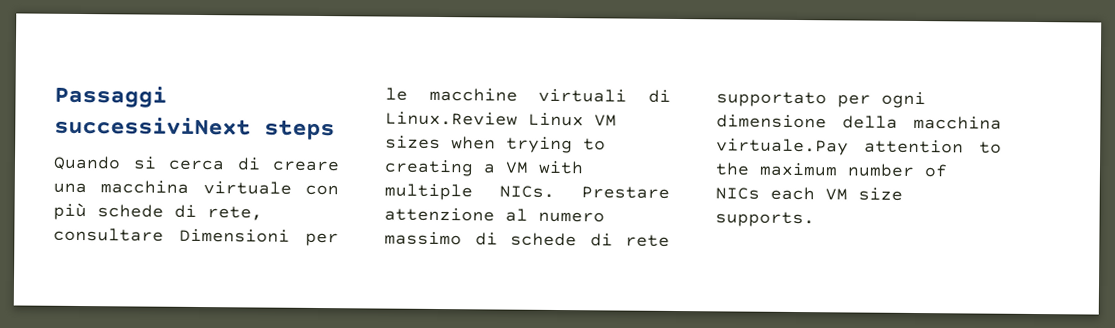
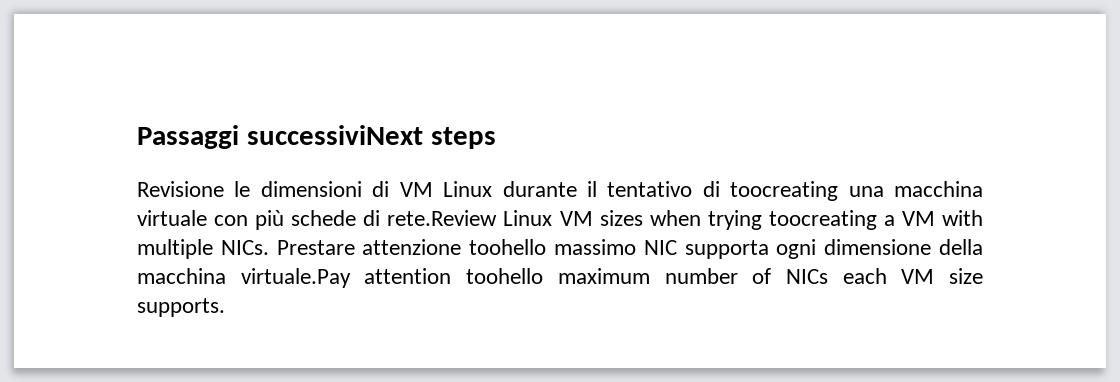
- Quando si cerca di creare una macchina virtuale con più schede di rete, consultare Dimensioni per le macchine virtuali di Linux.Review Linux VM sizes when trying to creating a VM with multiple NICs.
+ Revisione le dimensioni di VM Linux durante il tentativo di toocreating una macchina virtuale con più schede di rete.Review Linux VM sizes when trying toocreating a VM with multiple NICs.
- Prestare attenzione al numero massimo di schede di rete supportato per ogni dimensione della macchina virtuale.Pay attention to the maximum number of NICs each VM size supports.
+ Prestare attenzione toohello massimo NIC supporta ogni dimensione della macchina virtuale.Pay attention toohello maximum number of NICs each VM size supports.

